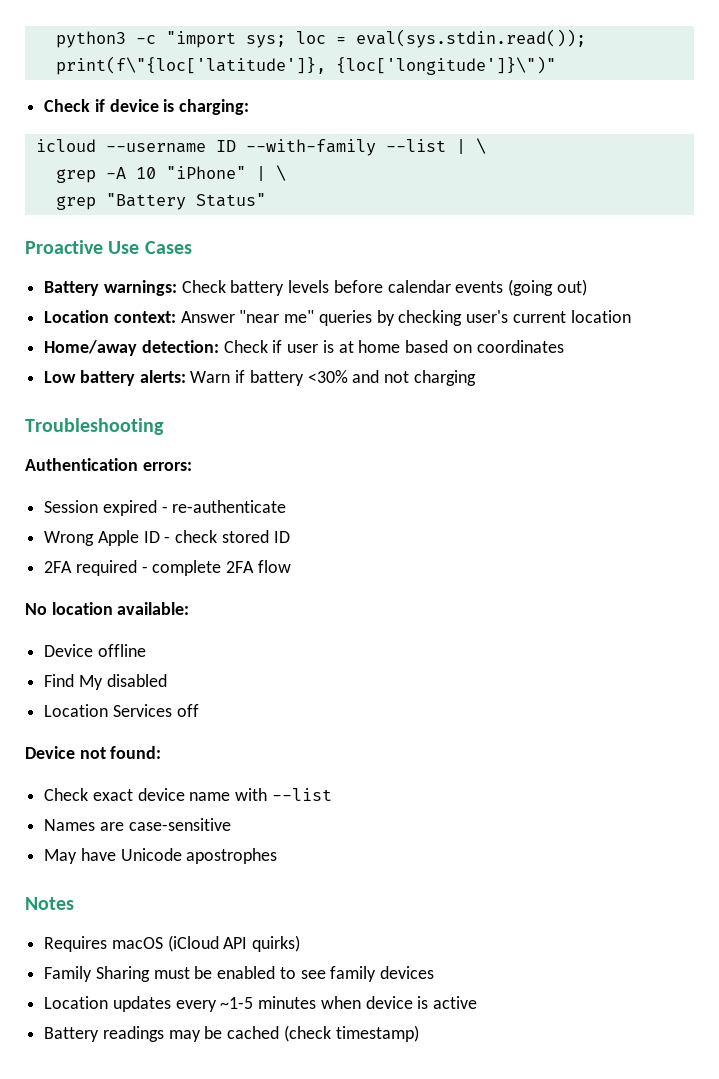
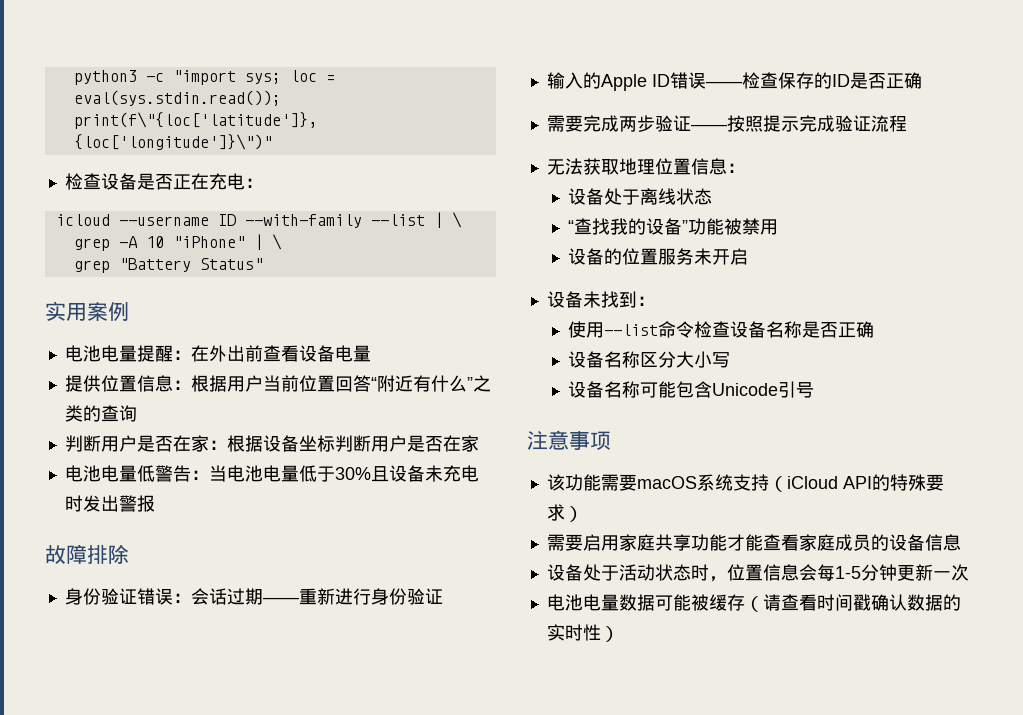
- Check if device is charging:
+ 检查设备是否正在充电：
- Proactive Use Cases
- Battery warnings: Check battery levels before calendar events (going out)
- Location context: Answer "near me" queries by checking user's current location
- Home/away detection: Check if user is at home based on coordinates
- Low battery alerts: Warn if battery <30% and not charging
- Troubleshooting
- Authentication errors:
- Session expired - re-authenticate
- Wrong Apple ID - check stored ID
- 2FA required - complete 2FA flow
- No location available:
- Device offline
- Find My disabled
- Location Services off
- Device not found:
- Check exact device name with --list
- Names are case-sensitive
- May have Unicode apostrophes
- Notes
- Requires macOS (iCloud API quirks)
- Family Sharing must be enabled to see family devices
- Location updates every ~1-5 minutes when device is active
- Battery readings may be cached (check timestamp)
+ 实用案例
+ 电池电量提醒：在外出前查看设备电量
+ 提供位置信息：根据用户当前位置回答“附近有什么”之类的查询
+ 判断用户是否在家：根据设备坐标判断用户是否在家
+ 电池电量低警告：当电池电量低于30%且设备未充电时发出警报
+ 故障排除
+ 身份验证错误：会话过期——重新进行身份验证
+ 输入的Apple ID错误——检查保存的ID是否正确
+ 需要完成两步验证——按照提示完成验证流程
+ 无法获取地理位置信息：
+ 设备处于离线状态
+ “查找我的设备”功能被禁用
+ 设备的位置服务未开启
+ 设备未找到：
+ 使用--list命令检查设备名称是否正确
+ 设备名称区分大小写
+ 设备名称可能包含Unicode引号
+ 注意事项
+ 该功能需要macOS系统支持（iCloud API的特殊要求）
+ 需要启用家庭共享功能才能查看家庭成员的设备信息
+ 设备处于活动状态时，位置信息会每1-5分钟更新一次
+ 电池电量数据可能被缓存（请查看时间戳确认数据的实时性）

